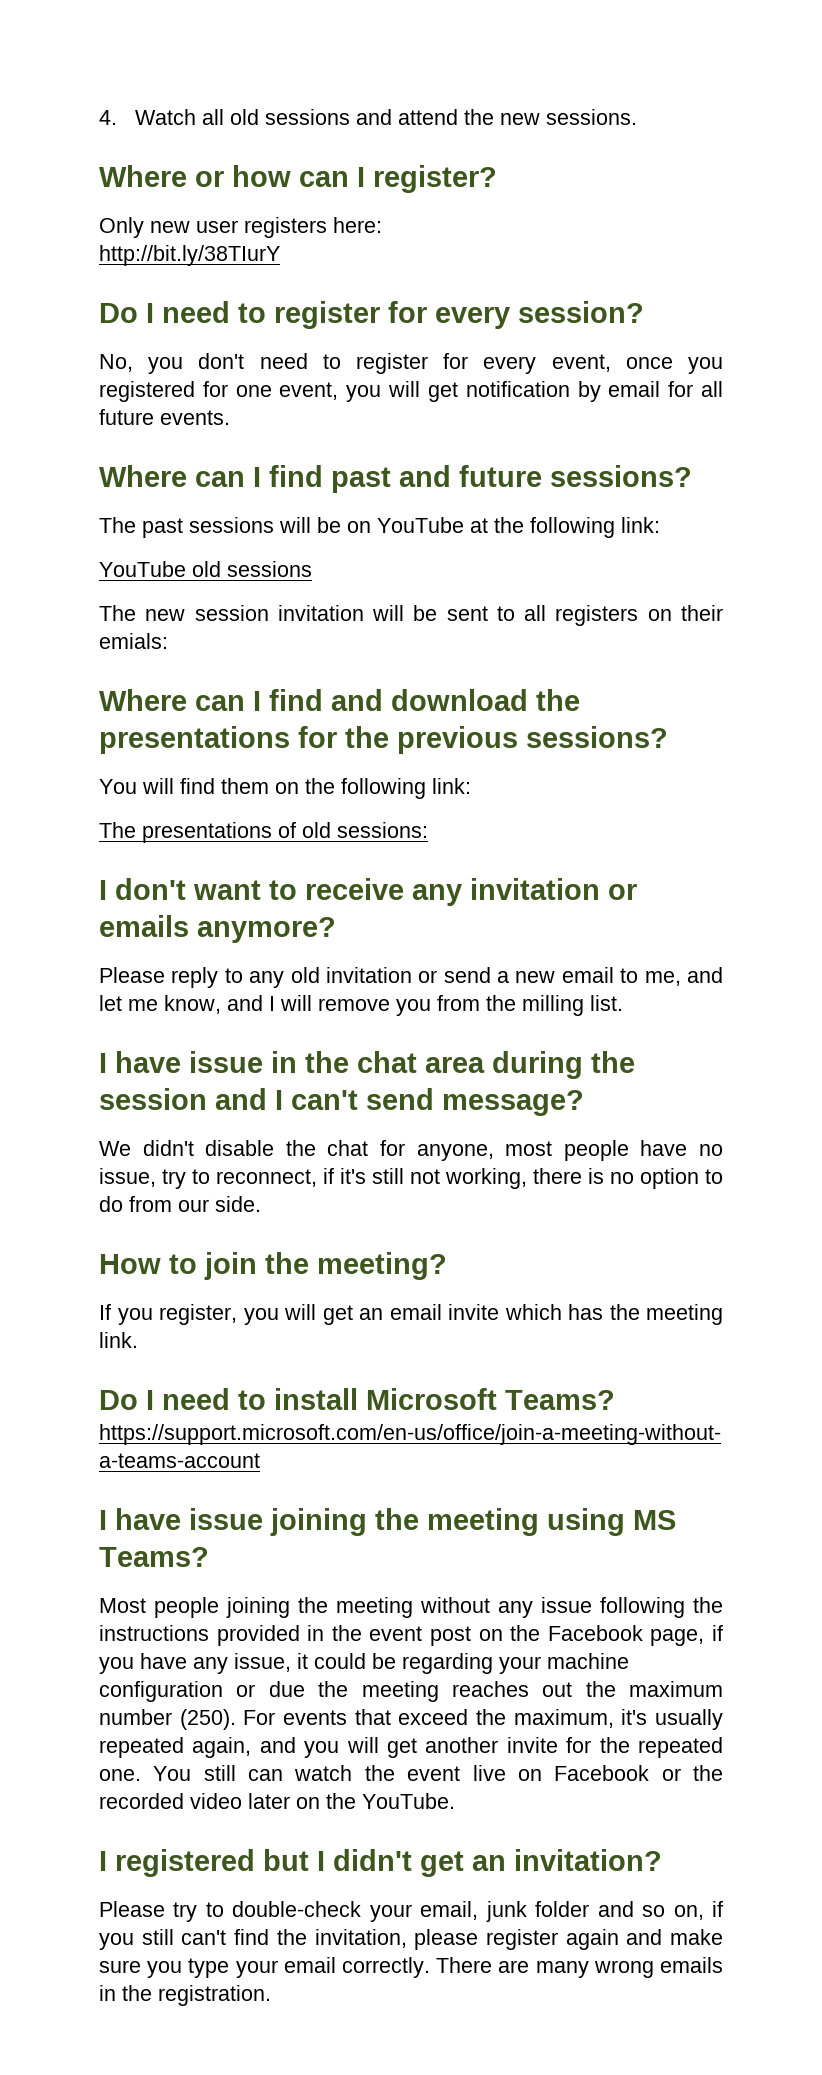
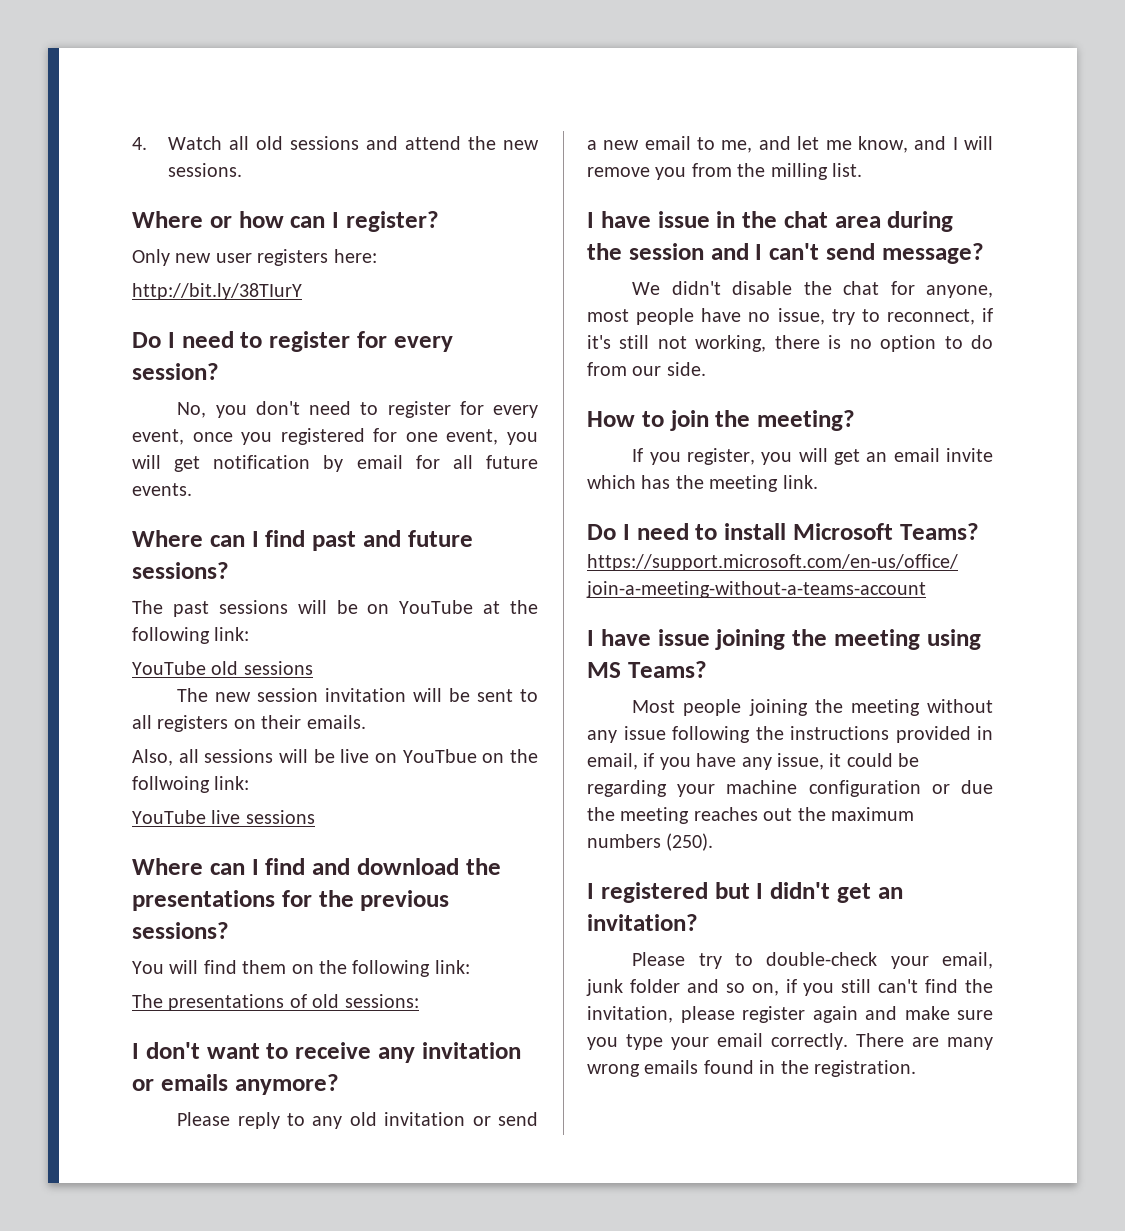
- The new session invitation will be sent to all registers on their emials:
+ The new session invitation will be sent to all registers on their emails.
+ Also, all sessions will be live on YouTbue on the follwoing link:
+ YouTube live sessions
- Most people joining the meeting without any issue following the instructions provided in the event post on the Facebook page, if you have any issue, it could be regarding your machine configuration or due the meeting reaches out the maximum number (250). For events that exceed the maximum, it's usually repeated again, and you will get another invite for the repeated one. You still can watch the event live on Facebook or the recorded video later on the YouTube.
+ Most people joining the meeting without any issue following the instructions provided in email, if you have any issue, it could be regarding your machine configuration or due the meeting reaches out the maximum numbers (250).
- There are many wrong emails in the registration.
+ There are many wrong emails found in the registration.

